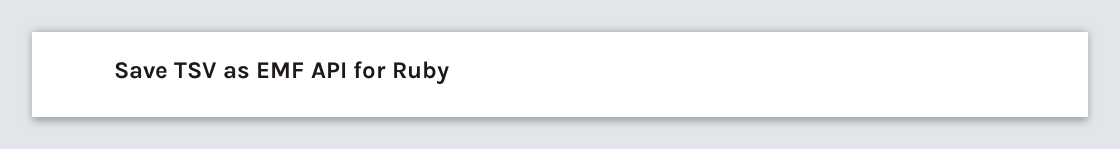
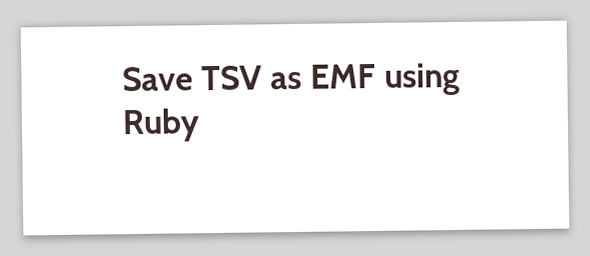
- Save TSV as EMF API for Ruby
+ Save TSV as EMF using Ruby

